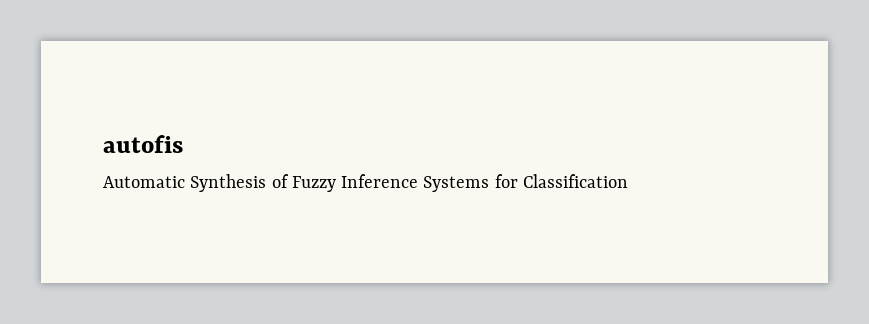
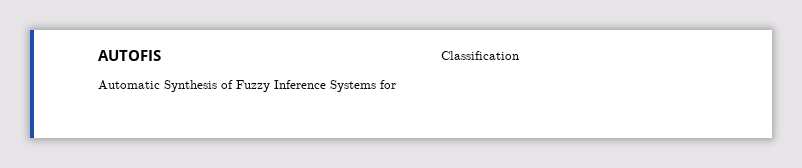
- autofis
+ AUTOFIS

